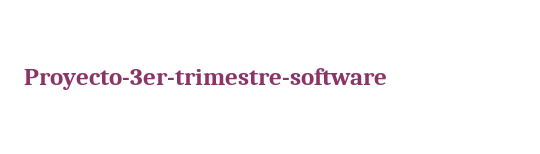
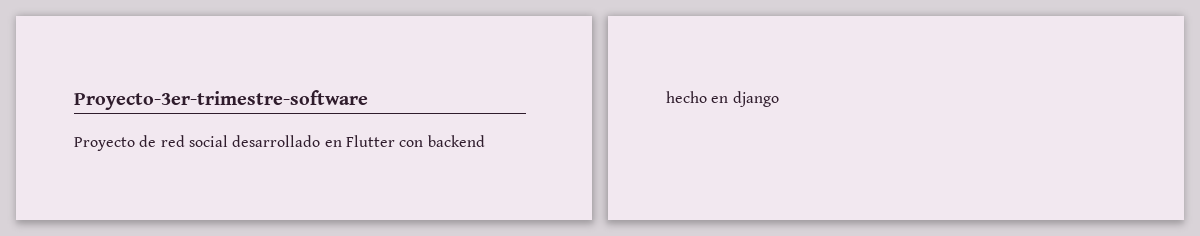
+ Proyecto de red social desarrollado en Flutter con backend hecho en django

